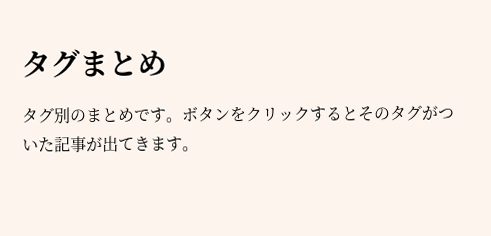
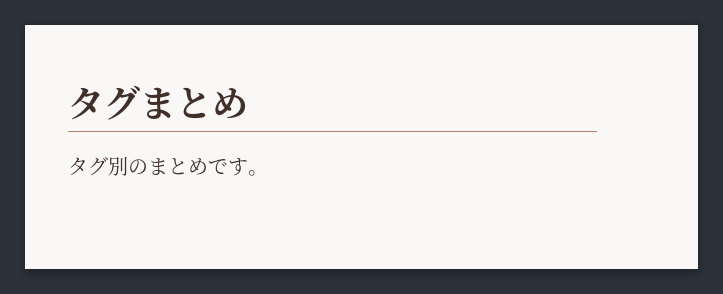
- ボタンをクリックするとそのタグがついた記事が出てきます。

